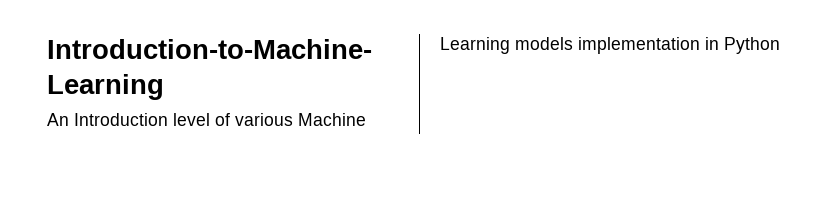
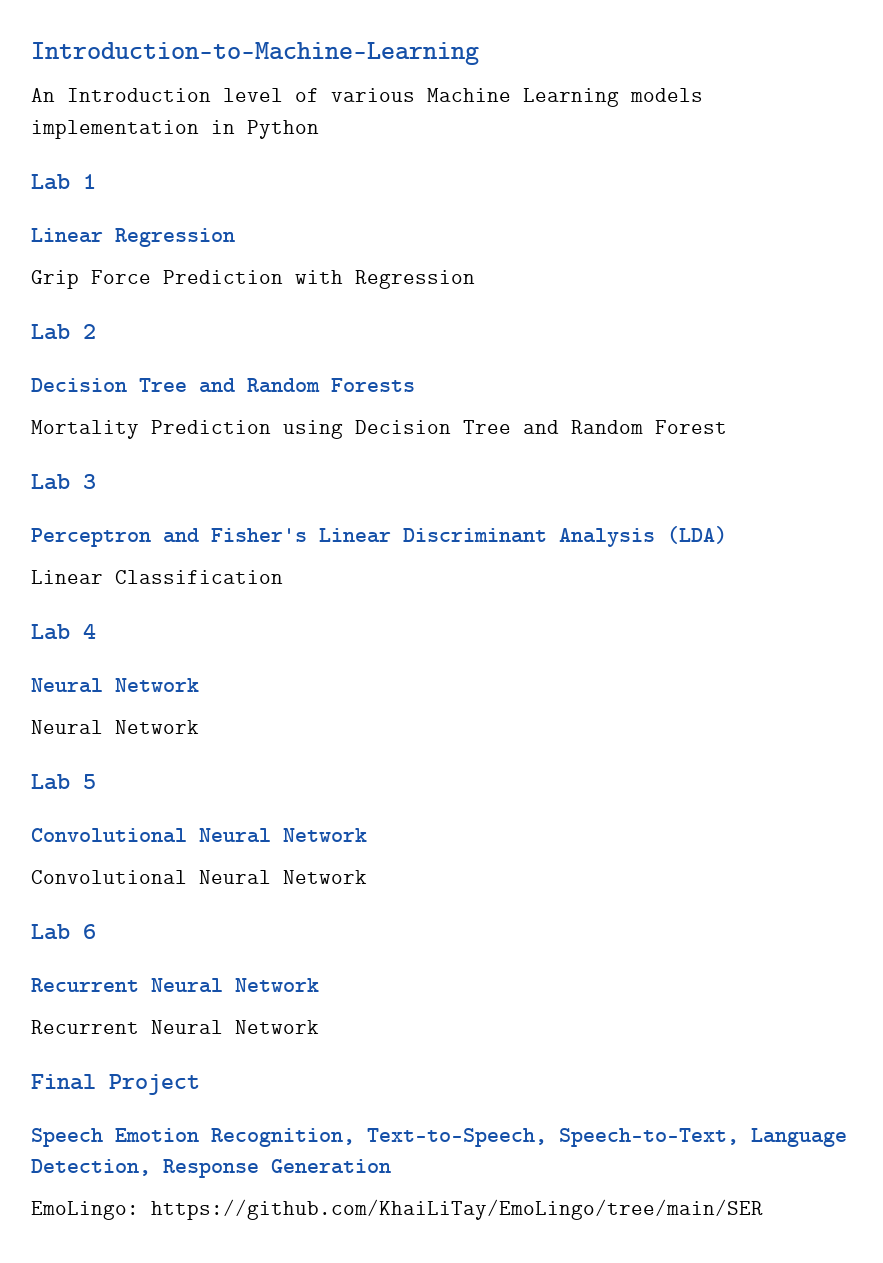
+ Lab 1
+ Linear Regression
+ Grip Force Prediction with Regression
+ Lab 2
+ Decision Tree and Random Forests
+ Mortality Prediction using Decision Tree and Random Forest
+ Lab 3
+ Perceptron and Fisher's Linear Discriminant Analysis (LDA)
+ Linear Classification
+ Lab 4
+ Neural Network
+ Neural Network
+ Lab 5
+ Convolutional Neural Network
+ Convolutional Neural Network
+ Lab 6
+ Recurrent Neural Network
+ Recurrent Neural Network
+ Final Project
+ Speech Emotion Recognition, Text-to-Speech, Speech-to-Text, Language Detection, Response Generation
+ EmoLingo: https://github.com/KhaiLiTay/EmoLingo/tree/main/SER

